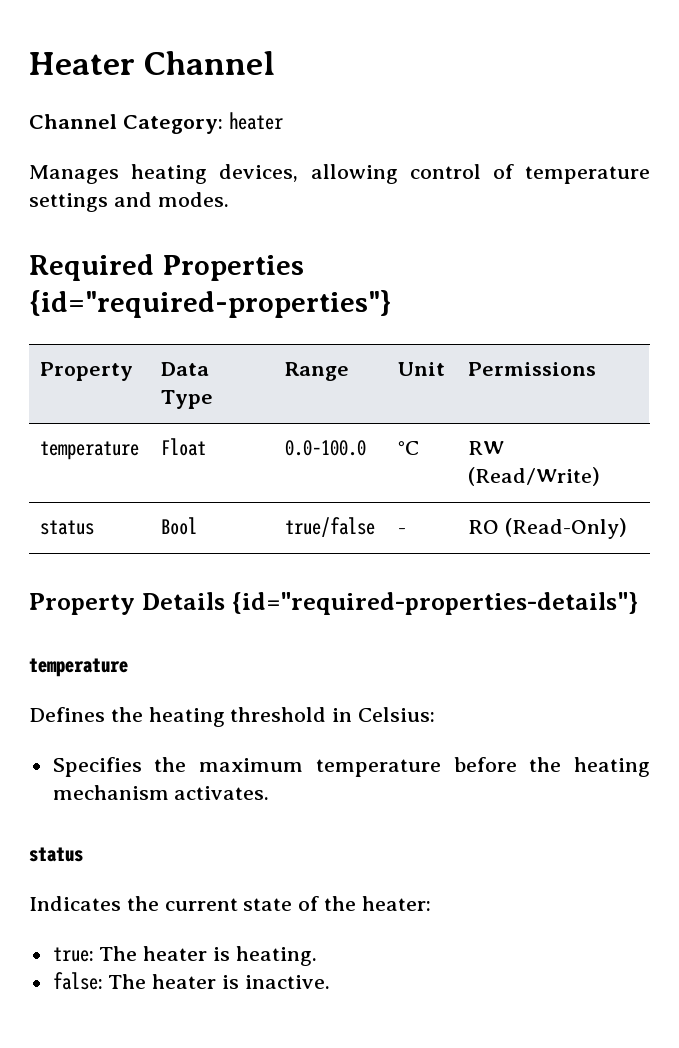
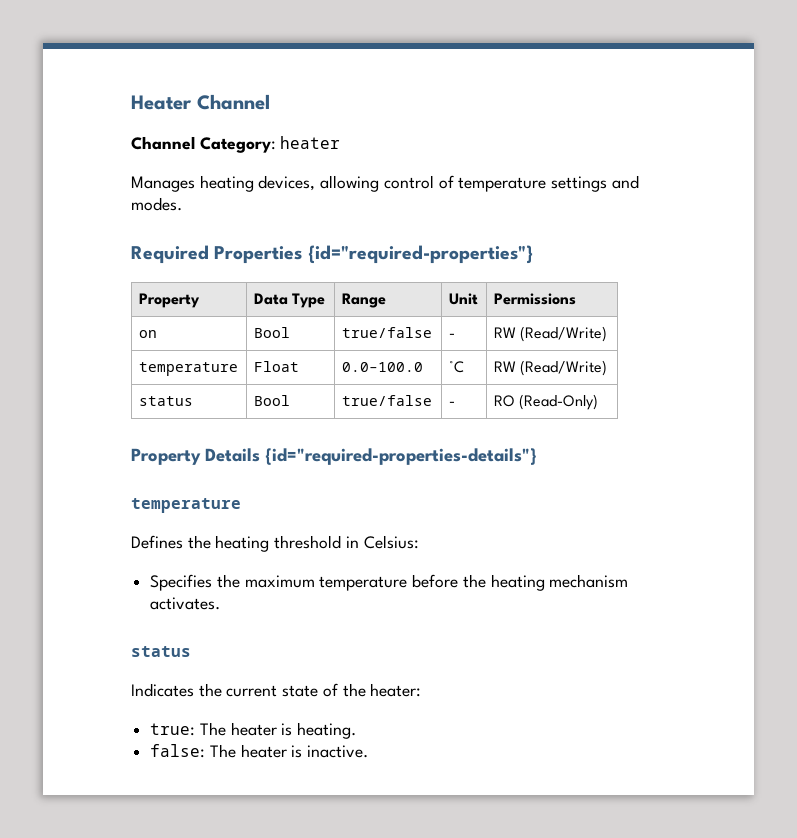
+ on | Bool | true/false | - | RW (Read/Write)

